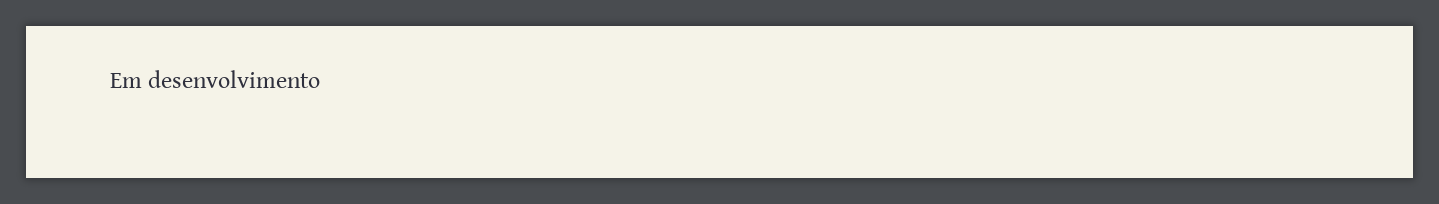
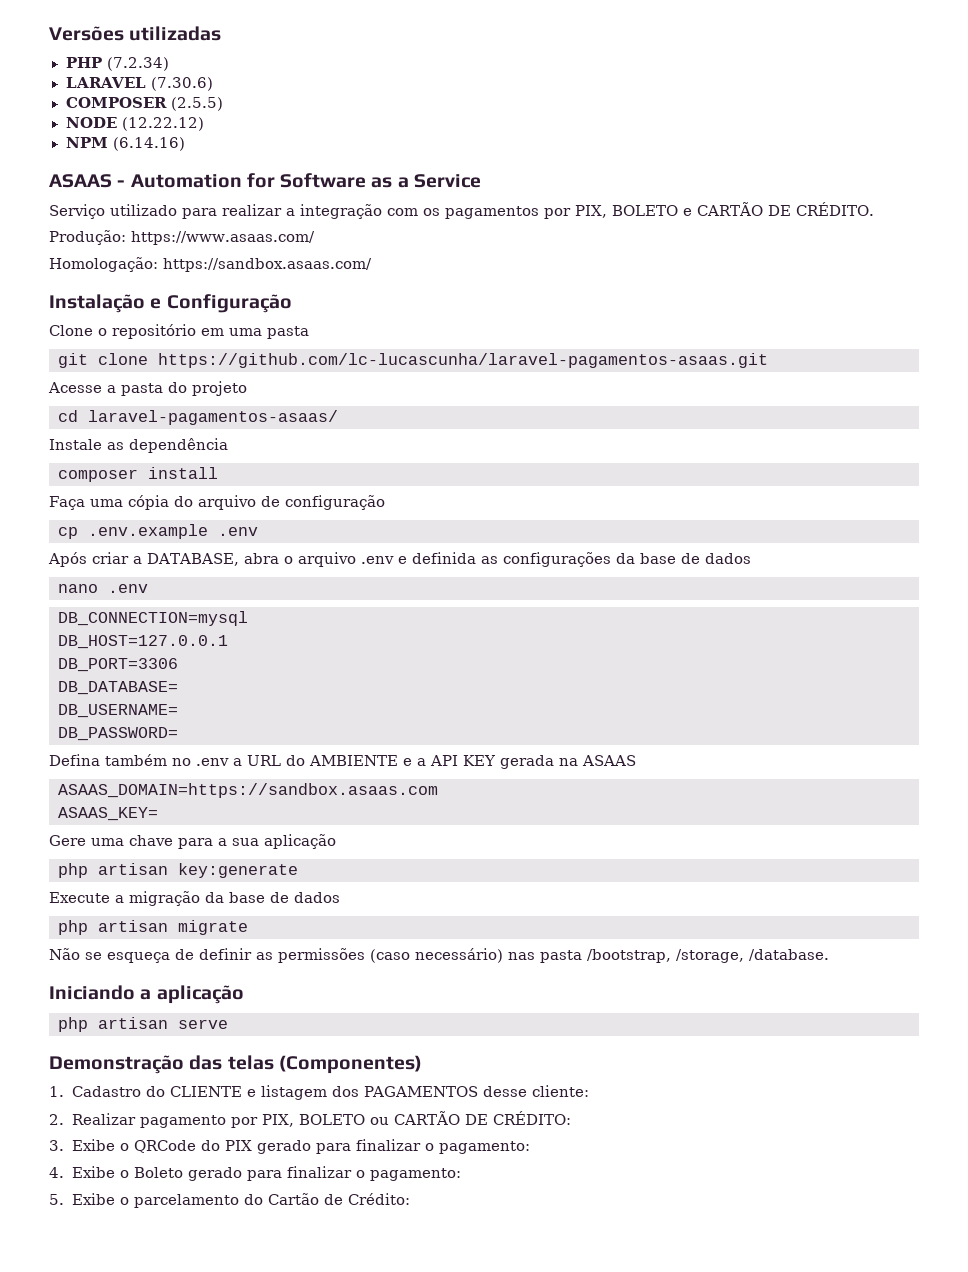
- Em desenvolvimento
+ Versões utilizadas
+ PHP (7.2.34)
+ LARAVEL (7.30.6)
+ COMPOSER (2.5.5)
+ NODE (12.22.12)
+ NPM (6.14.16)
+ ASAAS - Automation for Software as a Service
+ Serviço utilizado para realizar a integração com os pagamentos por PIX, BOLETO e CARTÃO DE CRÉDITO.
+ Produção: https://www.asaas.com/
+ Homologação: https://sandbox.asaas.com/
+ Instalação e Configuração
+ Clone o repositório em uma pasta
+ git clone https://github.com/lc-lucascunha/laravel-pagamentos-asaas.git
+ Acesse a pasta do projeto
+ cd laravel-pagamentos-asaas/
+ Instale as dependência
+ composer install
+ Faça uma cópia do arquivo de configuração
+ cp .env.example .env
+ Após criar a DATABASE, abra o arquivo .env e definida as configurações da base de dados
+ nano .env
+ DB_CONNECTION=mysql
+ DB_HOST=127.0.0.1
+ DB_PORT=3306
+ DB_DATABASE=
+ DB_USERNAME=
+ DB_PASSWORD=
+ Defina também no .env a URL do AMBIENTE e a API KEY gerada na ASAAS
+ ASAAS_DOMAIN=https://sandbox.asaas.com
+ ASAAS_KEY=
+ Gere uma chave para a sua aplicação
+ php artisan key:generate
+ Execute a migração da base de dados
+ php artisan migrate
+ Não se esqueça de definir as permissões (caso necessário) nas pasta /bootstrap, /storage, /database.
+ Iniciando a aplicação
+ php artisan serve
+ Demonstração das telas (Componentes)
+ 1. Cadastro do CLIENTE e listagem dos PAGAMENTOS desse cliente:
+ 2. Realizar pagamento por PIX, BOLETO ou CARTÃO DE CRÉDITO:
+ 3. Exibe o QRCode do PIX gerado para finalizar o pagamento:
+ 4. Exibe o Boleto gerado para finalizar o pagamento:
+ 5. Exibe o parcelamento do Cartão de Crédito:

